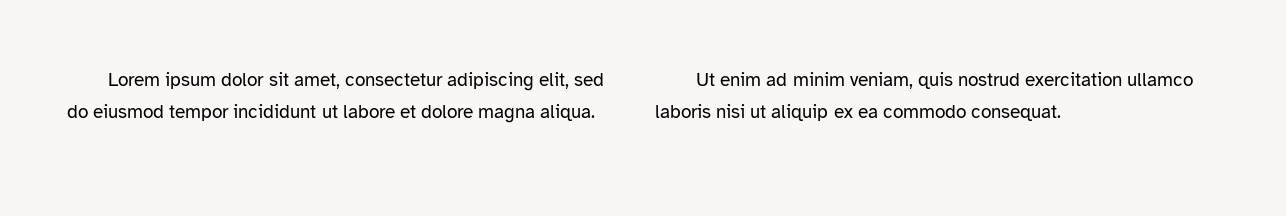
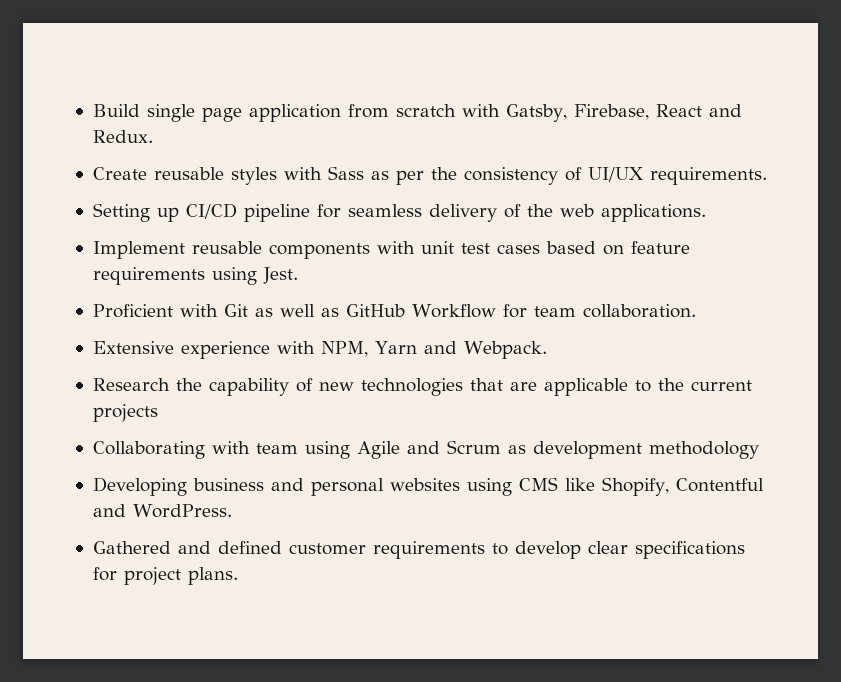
- Lorem ipsum dolor sit amet, consectetur adipiscing elit, sed do eiusmod tempor incididunt ut labore et dolore magna aliqua.
- Ut enim ad minim veniam, quis nostrud exercitation ullamco laboris nisi ut aliquip ex ea commodo consequat.
+ Build single page application from scratch with Gatsby, Firebase, React and Redux.
+ Create reusable styles with Sass as per the consistency of UI/UX requirements.
+ Setting up CI/CD pipeline for seamless delivery of the web applications.
+ Implement reusable components with unit test cases based on feature requirements using Jest.
+ Proficient with Git as well as GitHub Workflow for team collaboration.
+ Extensive experience with NPM, Yarn and Webpack.
+ Research the capability of new technologies that are applicable to the current projects
+ Collaborating with team using Agile and Scrum as development methodology
+ Developing business and personal websites using CMS like Shopify, Contentful and WordPress.
+ Gathered and defined customer requirements to develop clear specifications for project plans.

